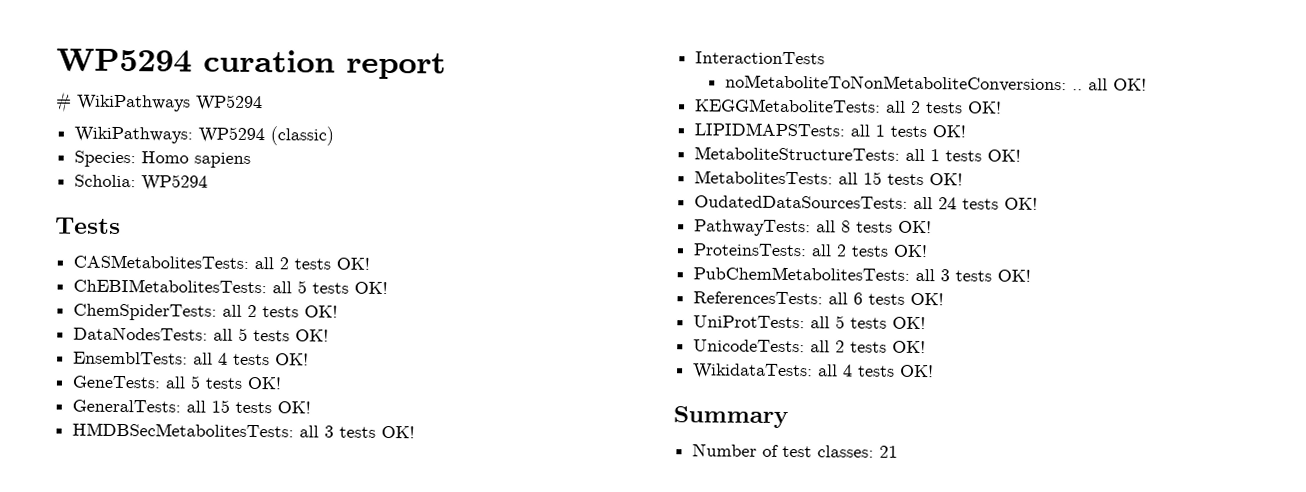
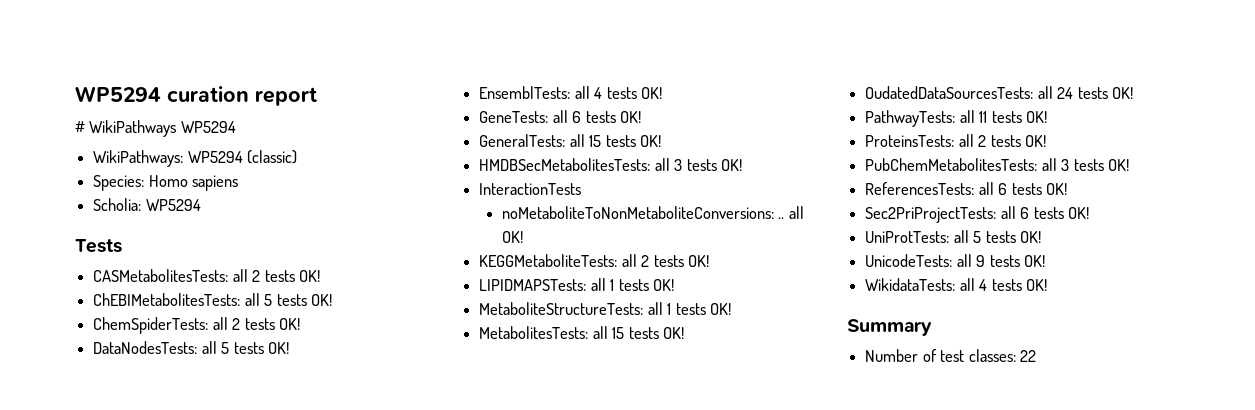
- GeneTests: all 5 tests OK!
+ GeneTests: all 6 tests OK!
- PathwayTests: all 8 tests OK!
+ PathwayTests: all 11 tests OK!
+ Sec2PriProjectTests: all 6 tests OK!
- UnicodeTests: all 2 tests OK!
+ UnicodeTests: all 9 tests OK!
- Number of test classes: 21
+ Number of test classes: 22

